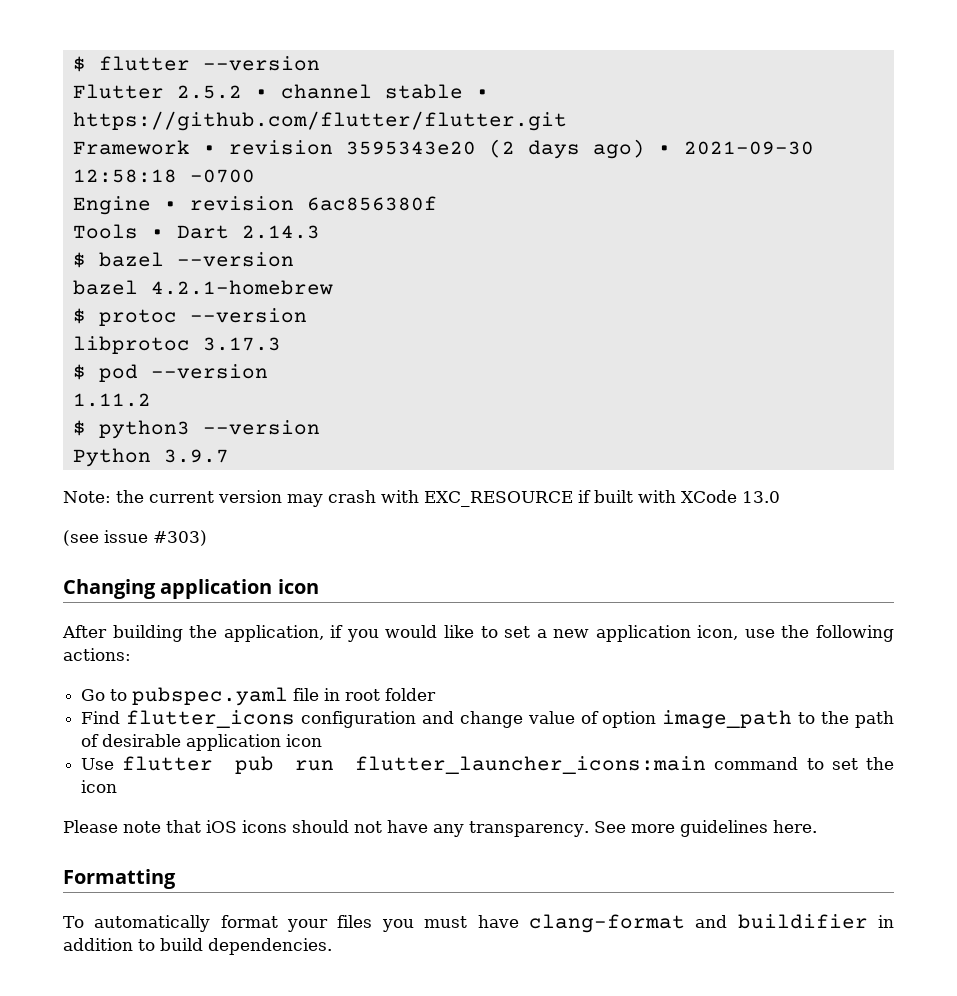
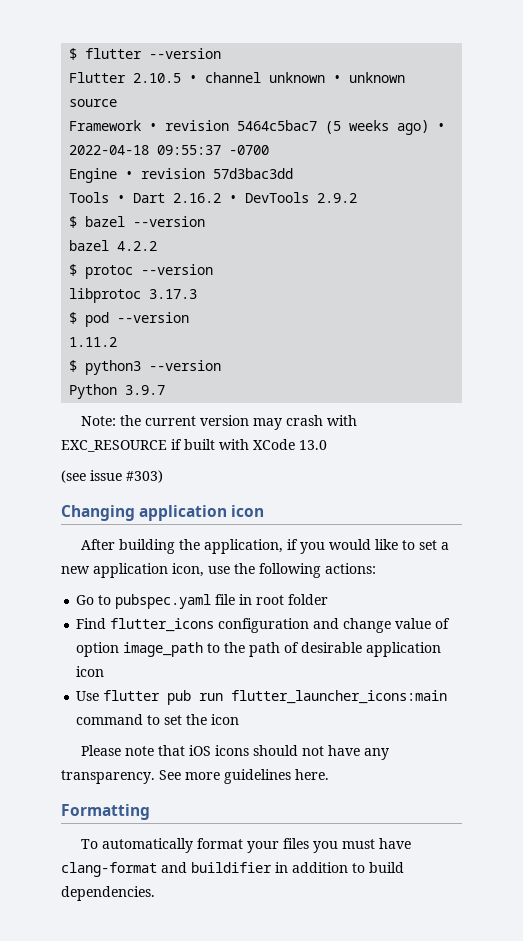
- Flutter 2.5.2 • channel stable • https://github.com/flutter/flutter.git
+ Flutter 2.10.5 • channel unknown • unknown source
- Framework • revision 3595343e20 (2 days ago) • 2021-09-30 12:58:18 -0700
+ Framework • revision 5464c5bac7 (5 weeks ago) • 2022-04-18 09:55:37 -0700
- Engine • revision 6ac856380f
+ Engine • revision 57d3bac3dd
- Tools • Dart 2.14.3
+ Tools • Dart 2.16.2 • DevTools 2.9.2
- bazel 4.2.1-homebrew
+ bazel 4.2.2

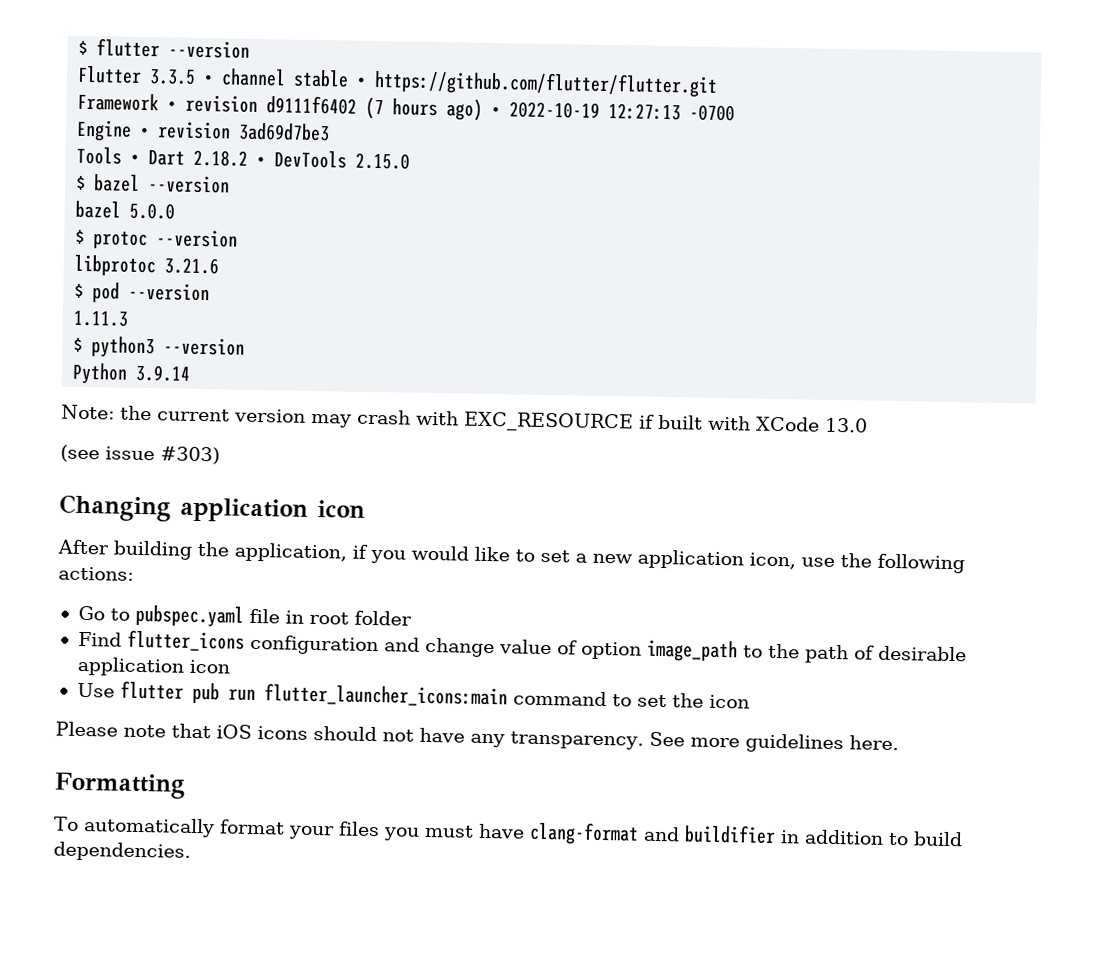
- Flutter 2.10.5 • channel unknown • unknown source
+ Flutter 3.3.5 • channel stable • https://github.com/flutter/flutter.git
- Framework • revision 5464c5bac7 (5 weeks ago) • 2022-04-18 09:55:37 -0700
+ Framework • revision d9111f6402 (7 hours ago) • 2022-10-19 12:27:13 -0700
- Engine • revision 57d3bac3dd
+ Engine • revision 3ad69d7be3
- Tools • Dart 2.16.2 • DevTools 2.9.2
+ Tools • Dart 2.18.2 • DevTools 2.15.0
- bazel 4.2.2
+ bazel 5.0.0
- libprotoc 3.17.3
+ libprotoc 3.21.6
- 1.11.2
+ 1.11.3
- Python 3.9.7
+ Python 3.9.14

